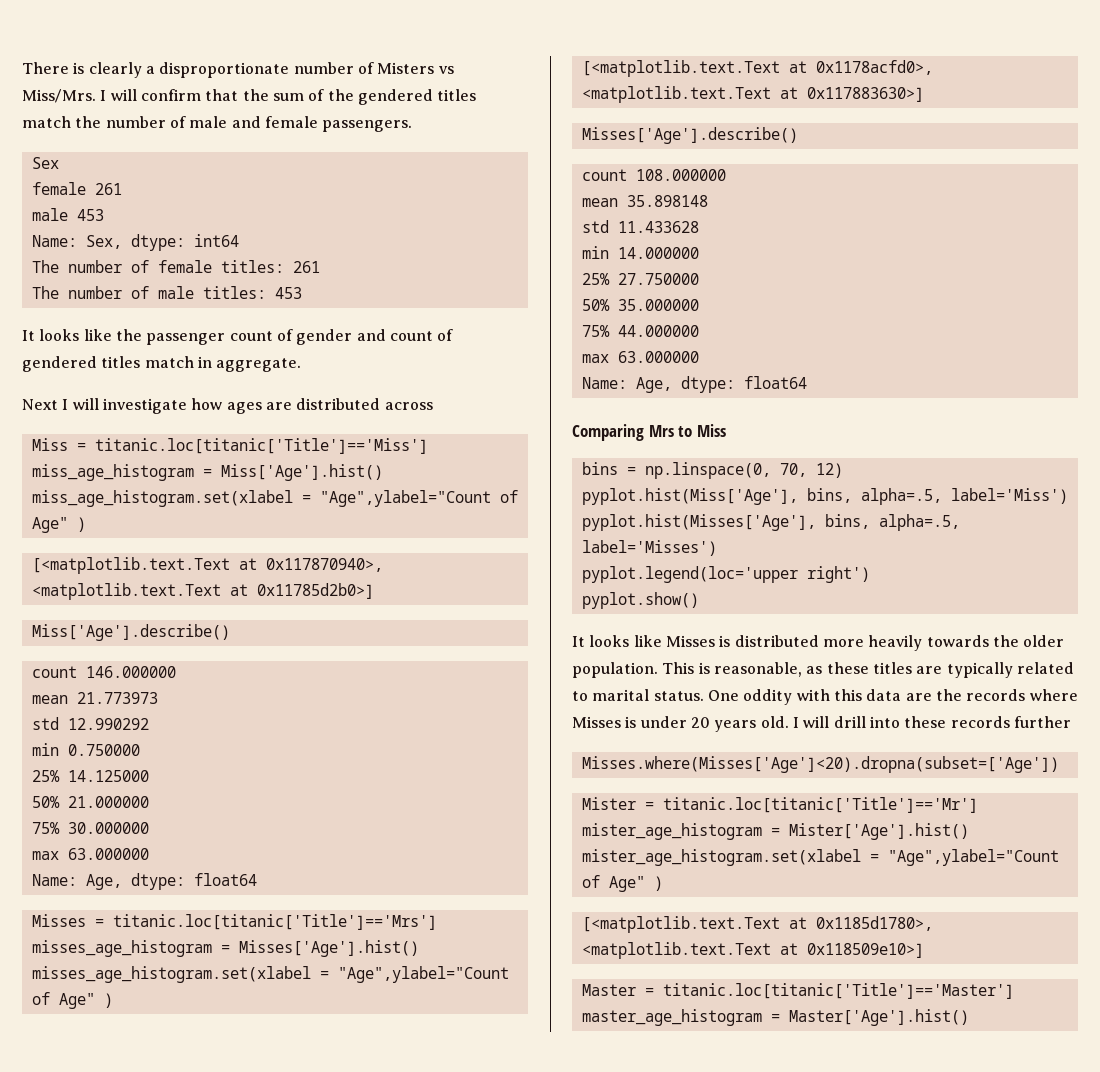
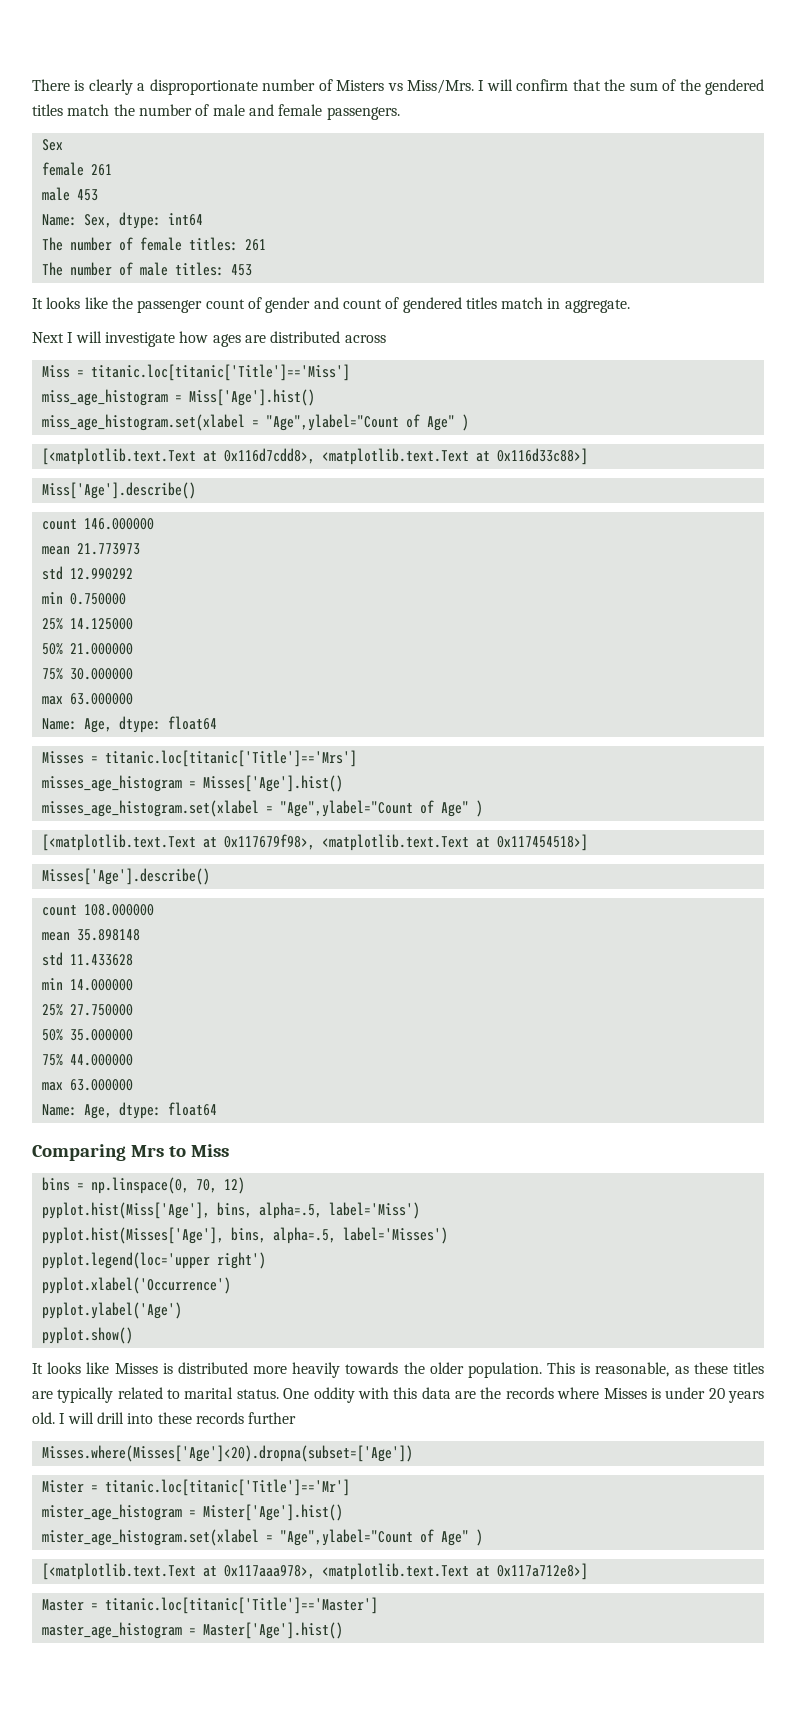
- [<matplotlib.text.Text at 0x117870940>, <matplotlib.text.Text at 0x11785d2b0>]
+ [<matplotlib.text.Text at 0x116d7cdd8>, <matplotlib.text.Text at 0x116d33c88>]
- [<matplotlib.text.Text at 0x1178acfd0>, <matplotlib.text.Text at 0x117883630>]
+ [<matplotlib.text.Text at 0x117679f98>, <matplotlib.text.Text at 0x117454518>]
+ pyplot.xlabel('Occurrence')
+ pyplot.ylabel('Age')
- [<matplotlib.text.Text at 0x1185d1780>, <matplotlib.text.Text at 0x118509e10>]
+ [<matplotlib.text.Text at 0x117aaa978>, <matplotlib.text.Text at 0x117a712e8>]

